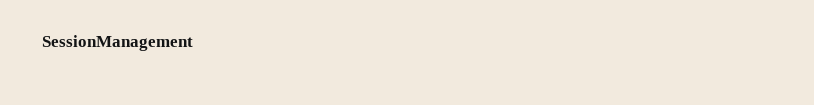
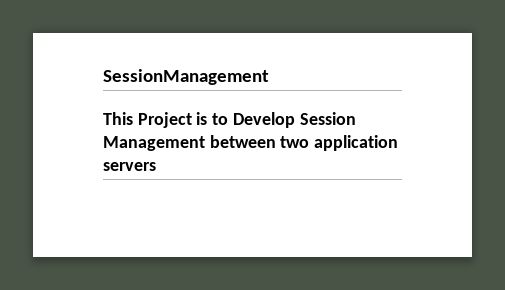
+ This Project is to Develop Session Management between two application servers

